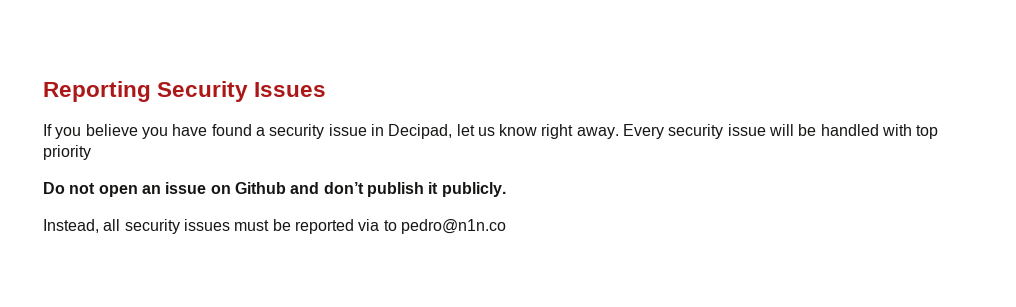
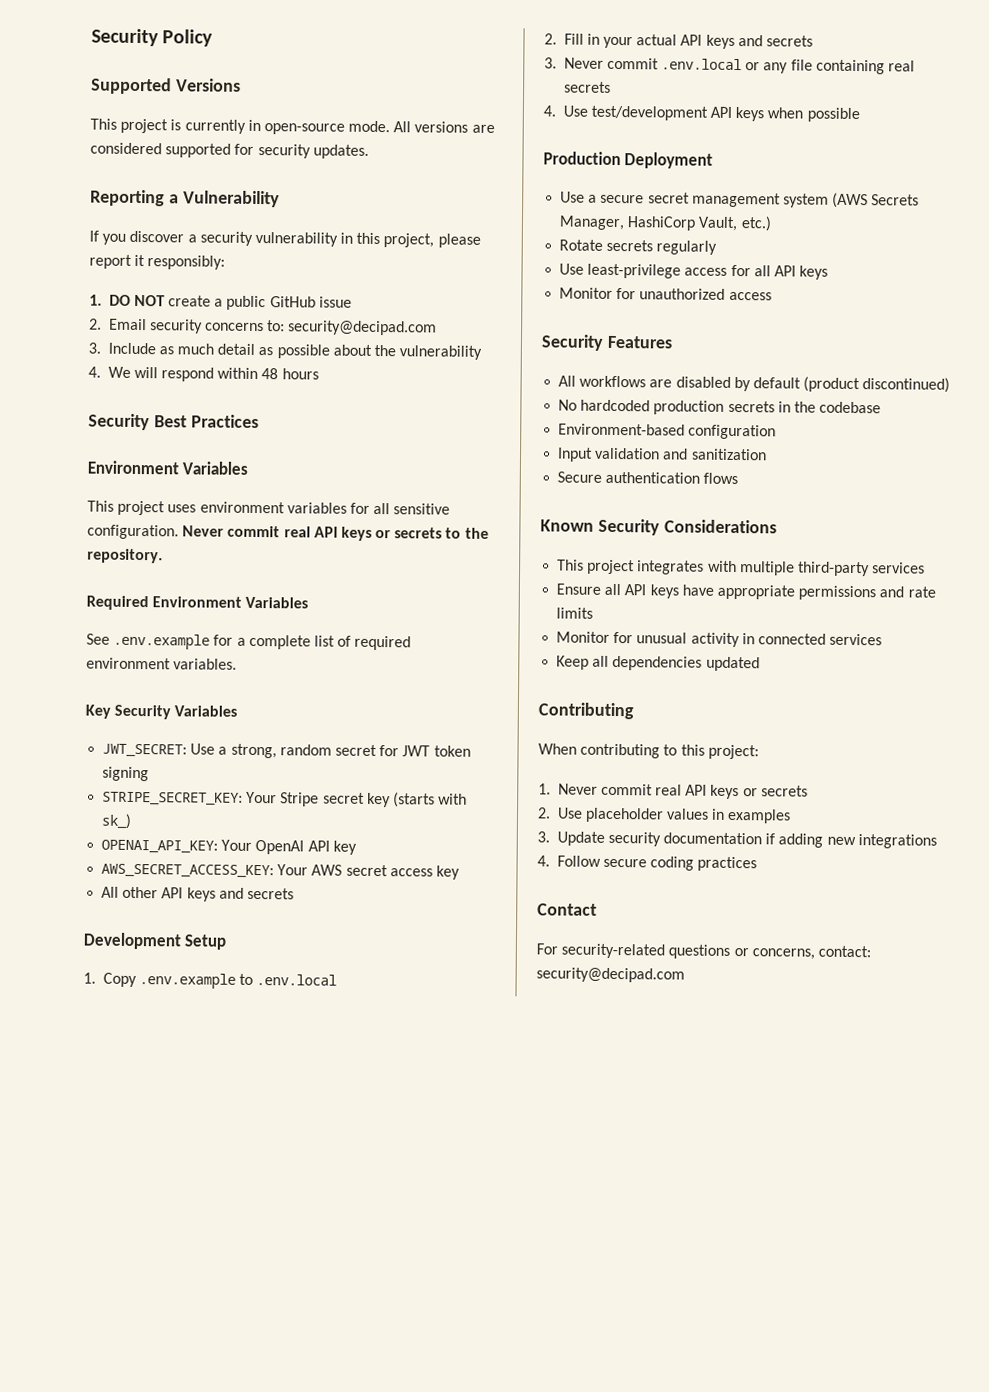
- Reporting Security Issues
- If you believe you have found a security issue in Decipad, let us know right away. Every security issue will be handled with top priority
- Do not open an issue on Github and don’t publish it publicly.
- Instead, all security issues must be reported via to pedro@n1n.co
+ Security Policy
+ Supported Versions
+ This project is currently in open-source mode. All versions are considered supported for security updates.
+ Reporting a Vulnerability
+ If you discover a security vulnerability in this project, please report it responsibly:
+ 1. DO NOT create a public GitHub issue
+ 2. Email security concerns to: security@decipad.com
+ 3. Include as much detail as possible about the vulnerability
+ 4. We will respond within 48 hours
+ Security Best Practices
+ Environment Variables
+ This project uses environment variables for all sensitive configuration. Never commit real API keys or secrets to the repository.
+ Required Environment Variables
+ See .env.example for a complete list of required environment variables.
+ Key Security Variables
+ JWT_SECRET: Use a strong, random secret for JWT token signing
+ STRIPE_SECRET_KEY: Your Stripe secret key (starts with sk_)
+ OPENAI_API_KEY: Your OpenAI API key
+ AWS_SECRET_ACCESS_KEY: Your AWS secret access key
+ All other API keys and secrets
+ Development Setup
+ 1. Copy .env.example to .env.local
+ 2. Fill in your actual API keys and secrets
+ 3. Never commit .env.local or any file containing real secrets
+ 4. Use test/development API keys when possible
+ Production Deployment
+ Use a secure secret management system (AWS Secrets Manager, HashiCorp Vault, etc.)
+ Rotate secrets regularly
+ Use least-privilege access for all API keys
+ Monitor for unauthorized access
+ Security Features
+ All workflows are disabled by default (product discontinued)
+ No hardcoded production secrets in the codebase
+ Environment-based configuration
+ Input validation and sanitization
+ Secure authentication flows
+ Known Security Considerations
+ This project integrates with multiple third-party services
+ Ensure all API keys have appropriate permissions and rate limits
+ Monitor for unusual activity in connected services
+ Keep all dependencies updated
+ Contributing
+ When contributing to this project:
+ 1. Never commit real API keys or secrets
+ 2. Use placeholder values in examples
+ 3. Update security documentation if adding new integrations
+ 4. Follow secure coding practices
+ Contact
+ For security-related questions or concerns, contact: security@decipad.com

